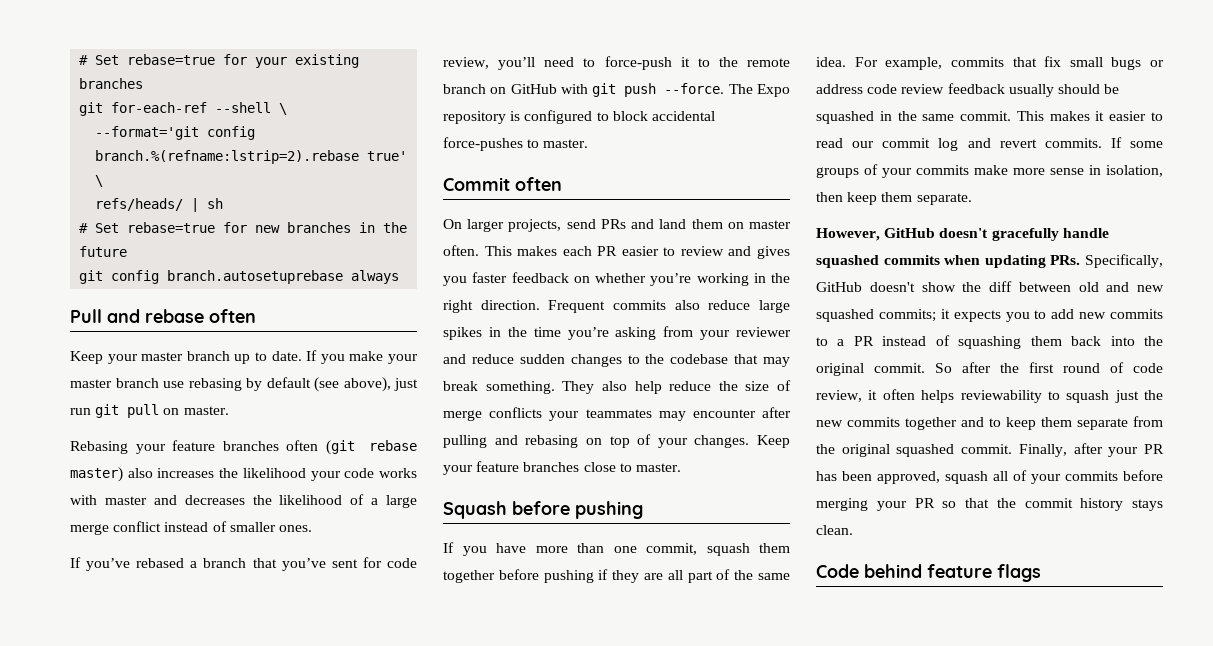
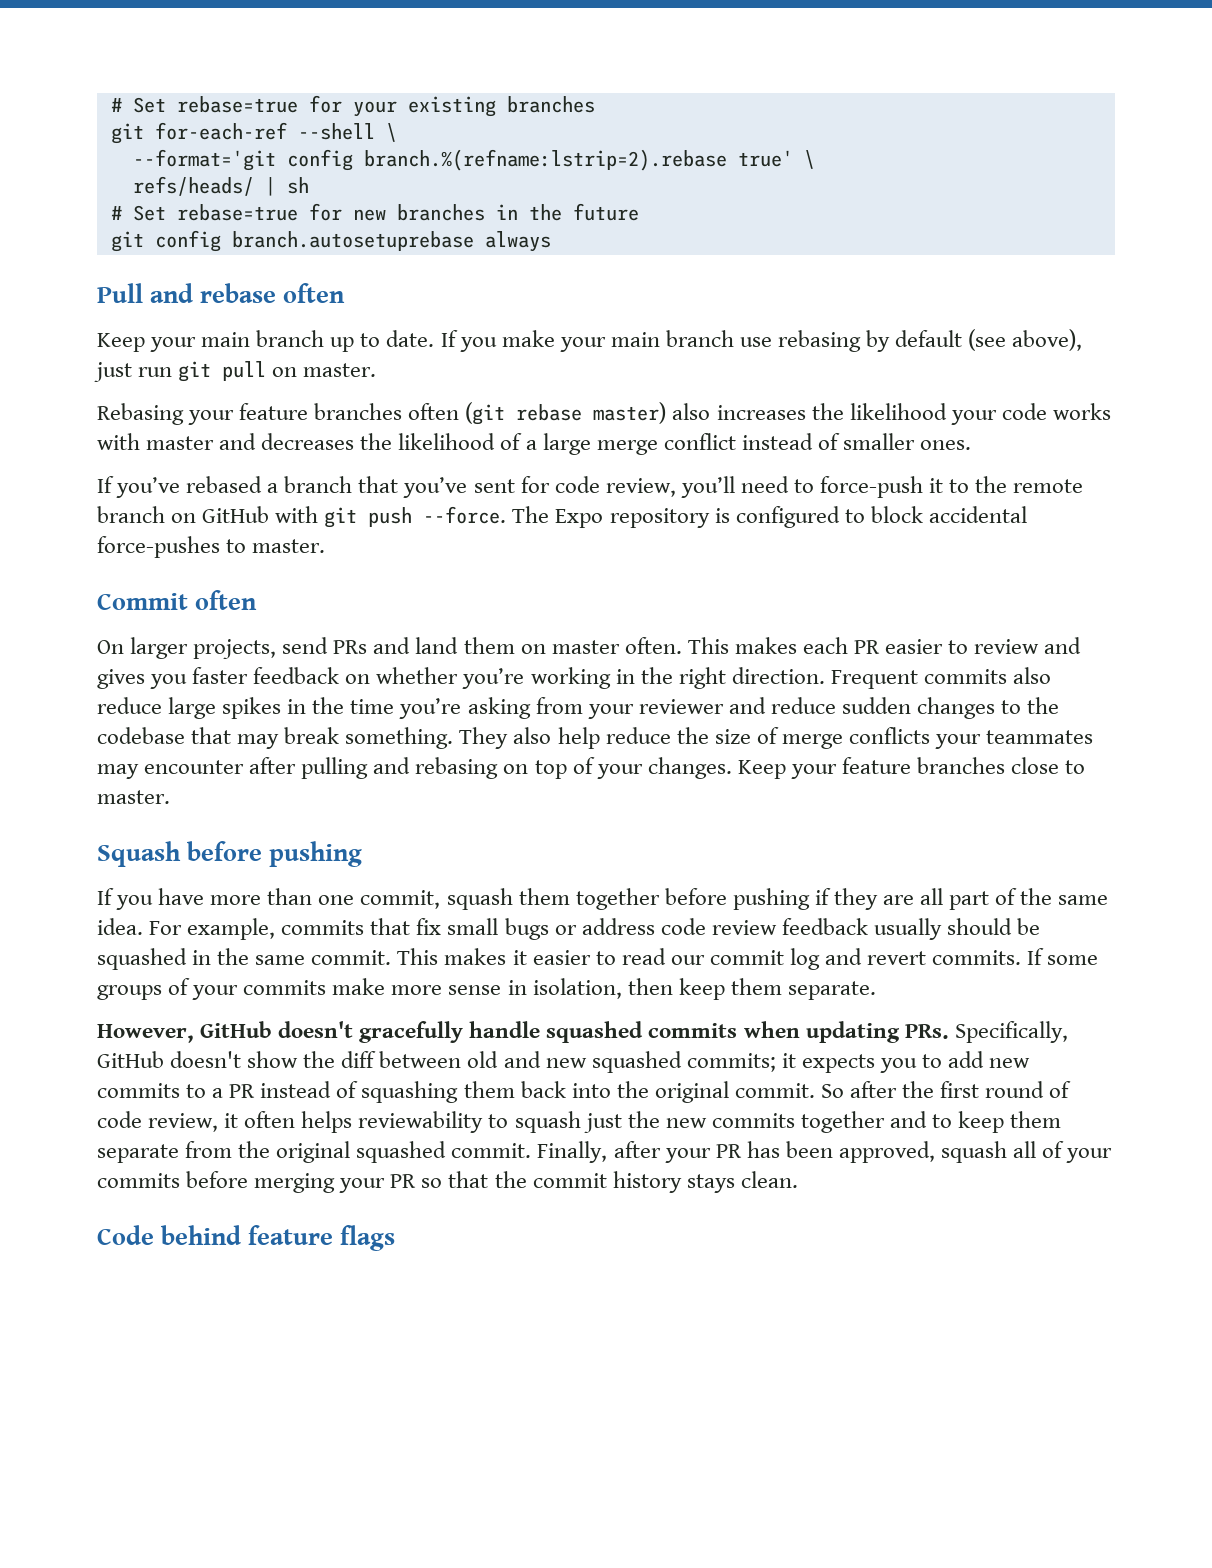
- Keep your master branch up to date.
+ Keep your main branch up to date.
- If you make your master branch use rebasing by default (see above), just run git pull on master.
+ If you make your main branch use rebasing by default (see above), just run git pull on master.

